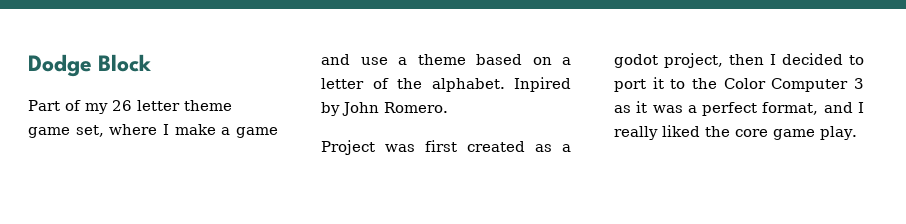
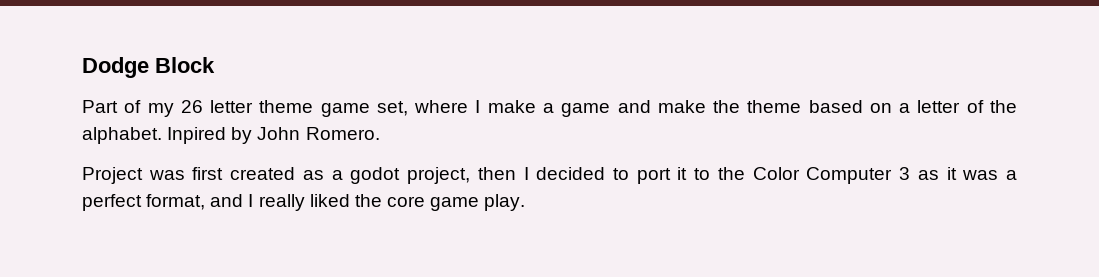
- Part of my 26 letter theme game set, where I make a game and use a theme based on a letter of the alphabet.
+ Part of my 26 letter theme game set, where I make a game and make the theme based on a letter of the alphabet.

